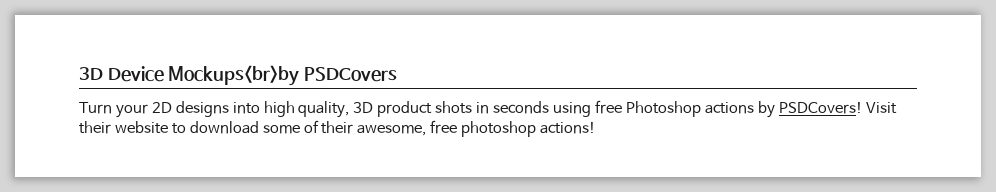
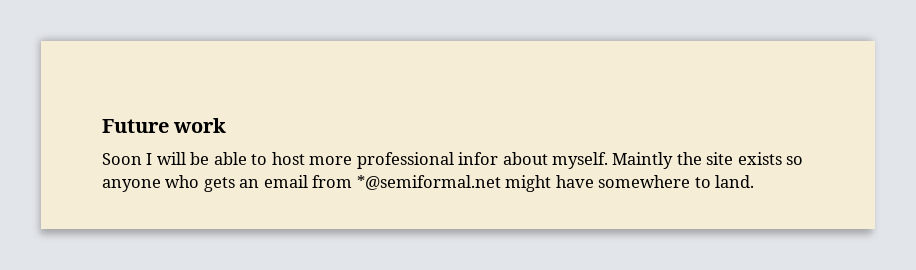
- 3D Device Mockups<br>by PSDCovers
- Turn your 2D designs into high quality, 3D product shots in seconds using free Photoshop actions by PSDCovers! Visit their website to download some of their awesome, free photoshop actions!
+ Future work
+ Soon I will be able to host more professional infor about myself. Maintly the site exists so anyone who gets an email from *@semiformal.net might have somewhere to land.

